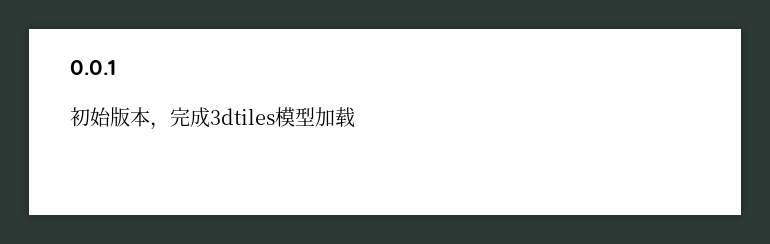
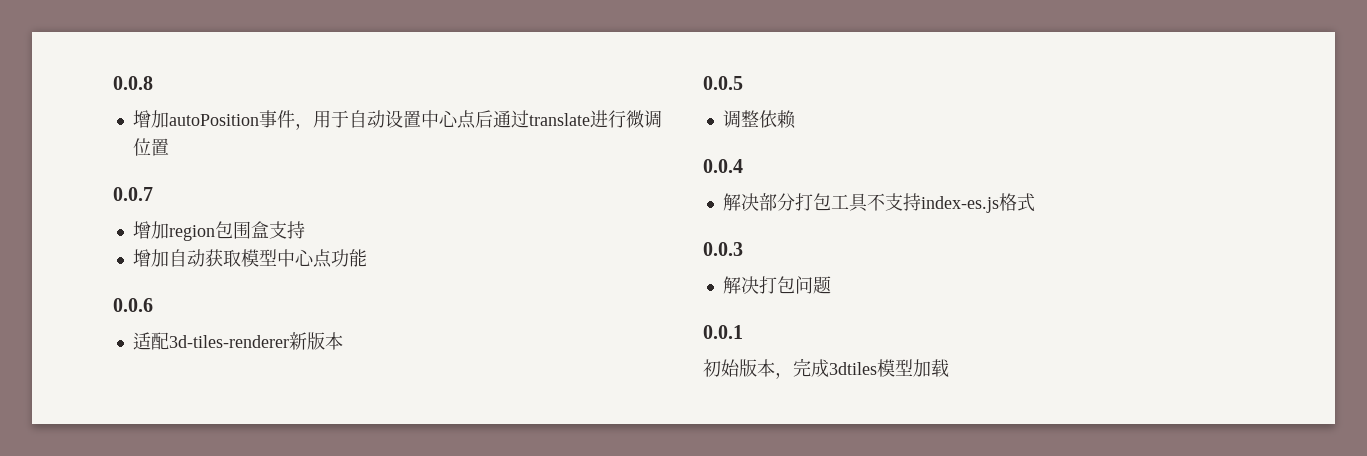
+ 0.0.8
+ 增加autoPosition事件，用于自动设置中心点后通过translate进行微调位置
+ 0.0.7
+ 增加region包围盒支持
+ 增加自动获取模型中心点功能
+ 0.0.6
+ 适配3d-tiles-renderer新版本
+ 0.0.5
+ 调整依赖
+ 0.0.4
+ 解决部分打包工具不支持index-es.js格式
+ 0.0.3
+ 解决打包问题

